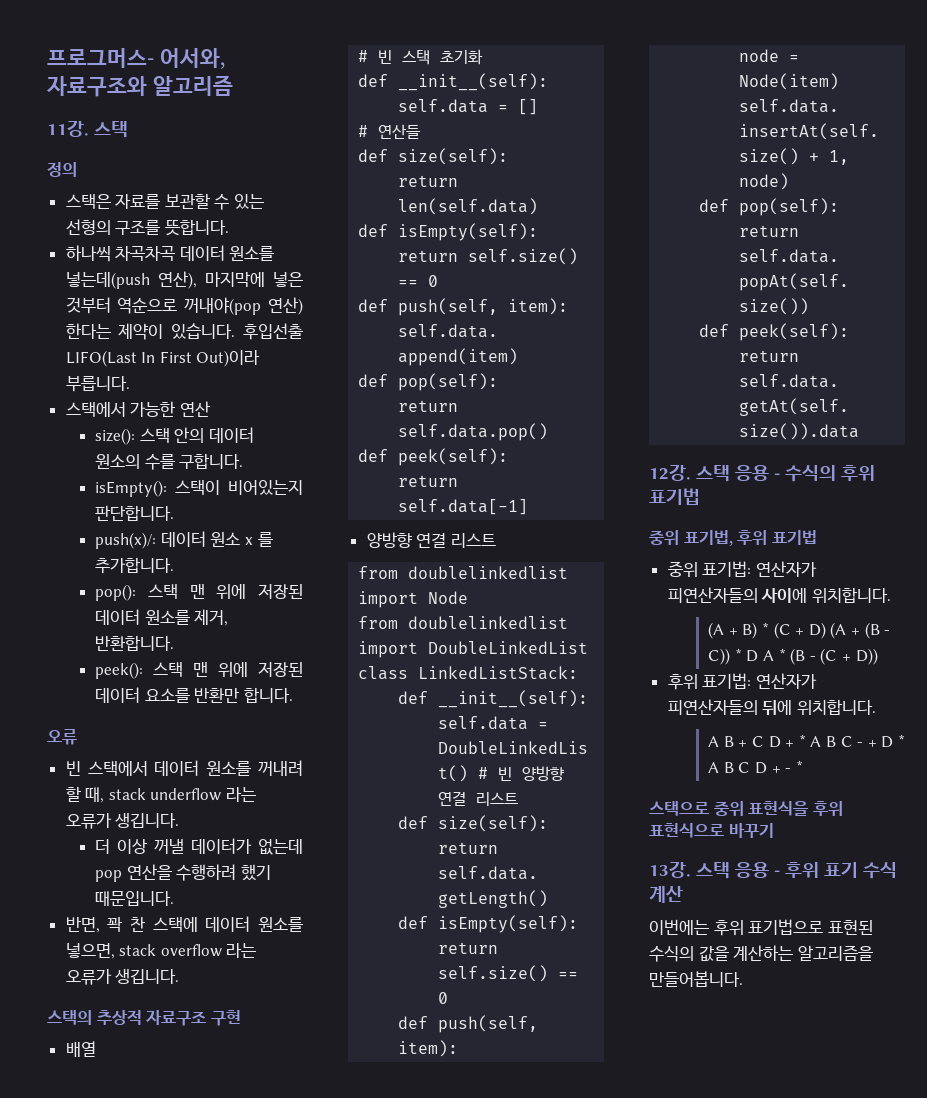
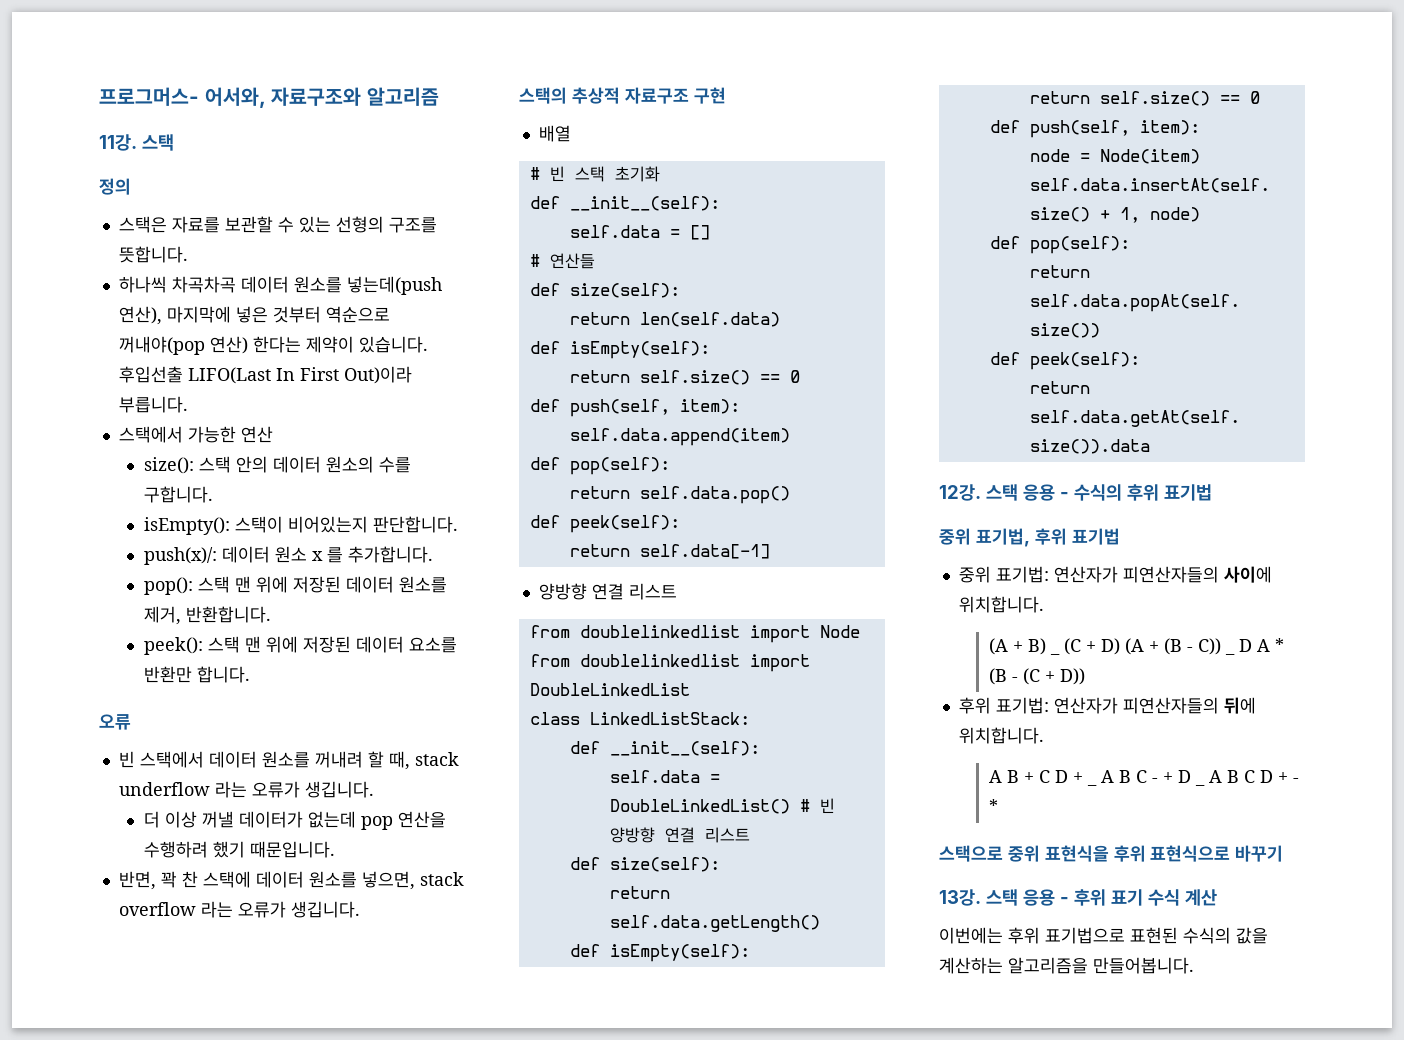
- (A + B) * (C + D) (A + (B - C)) * D A * (B - (C + D))
+ (A + B) _ (C + D) (A + (B - C)) _ D A * (B - (C + D))
- A B + C D + * A B C - + D * A B C D + - *
+ A B + C D + _ A B C - + D _ A B C D + - *

